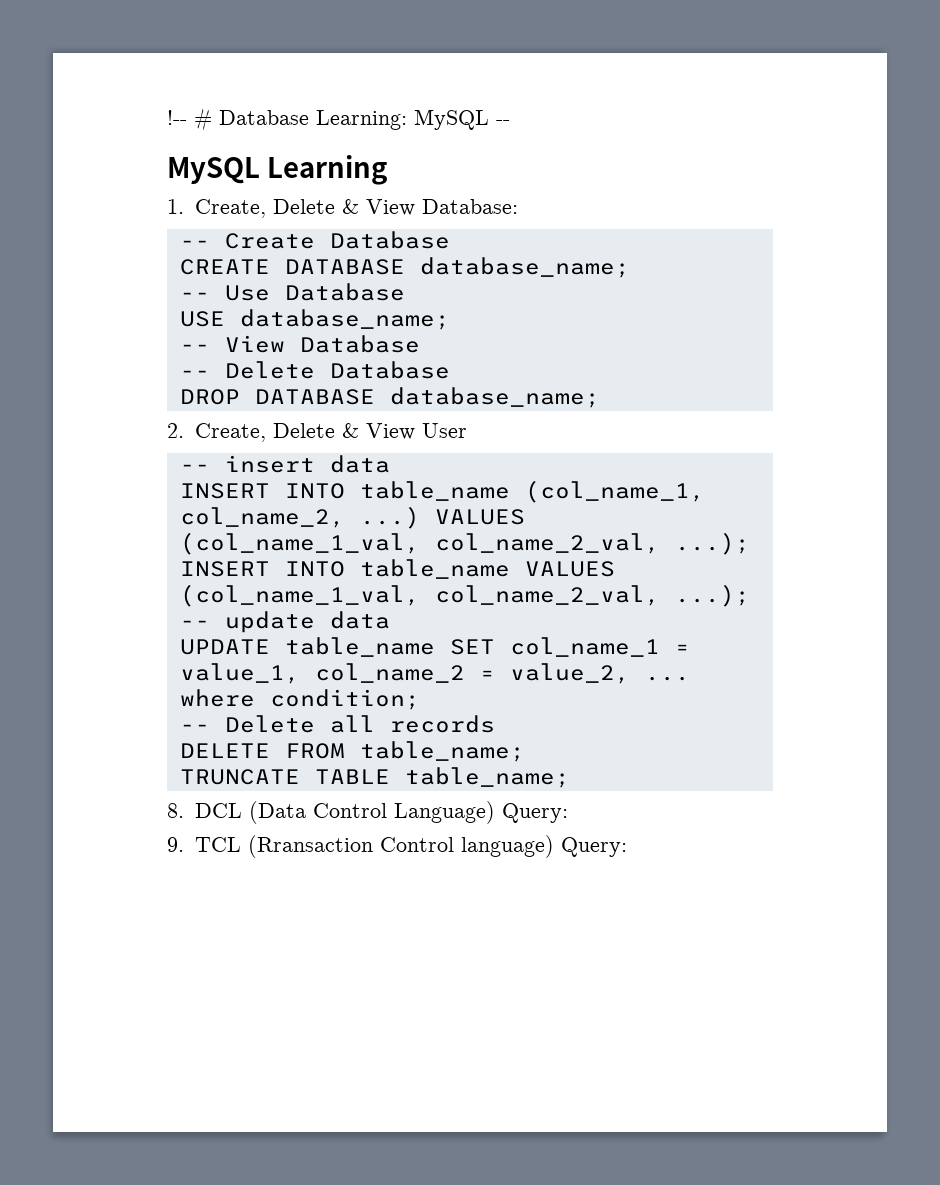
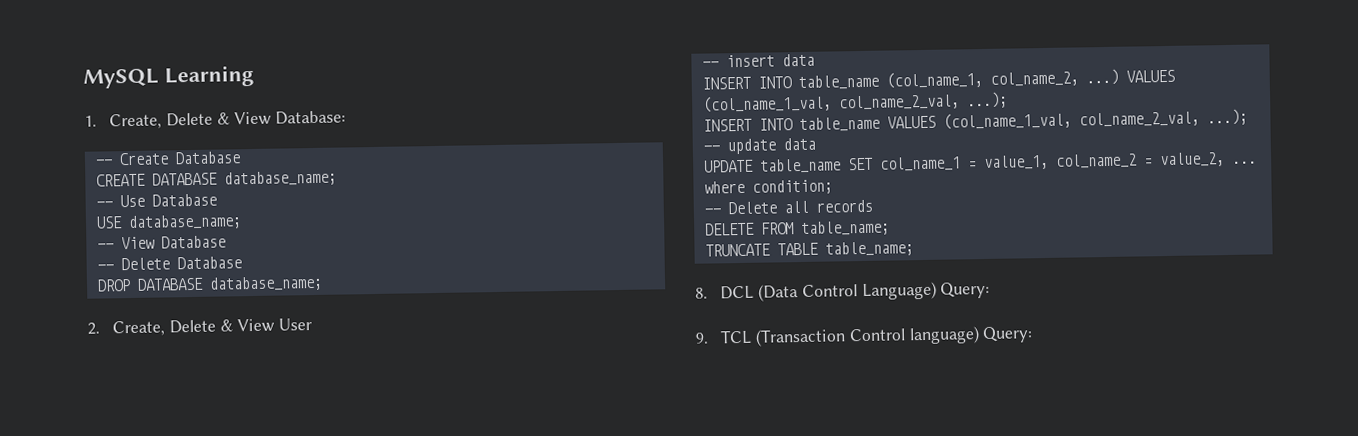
- !-- # Database Learning: MySQL --
- 9. TCL (Rransaction Control language) Query:
+ 9. TCL (Transaction Control language) Query:

